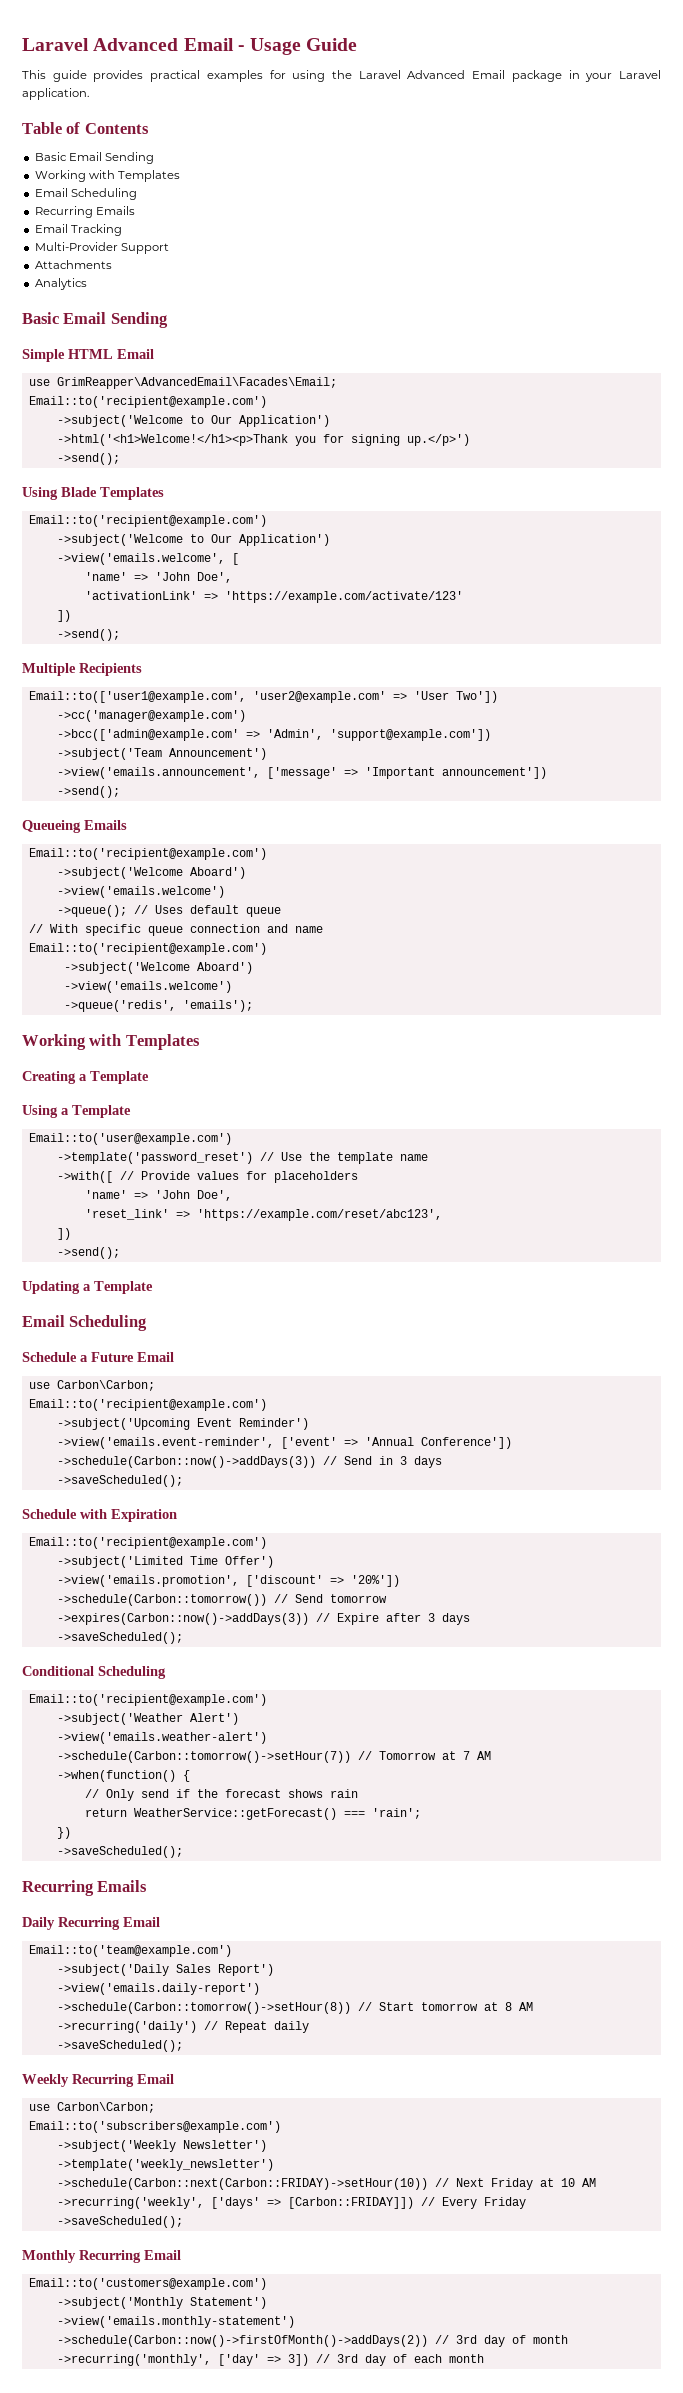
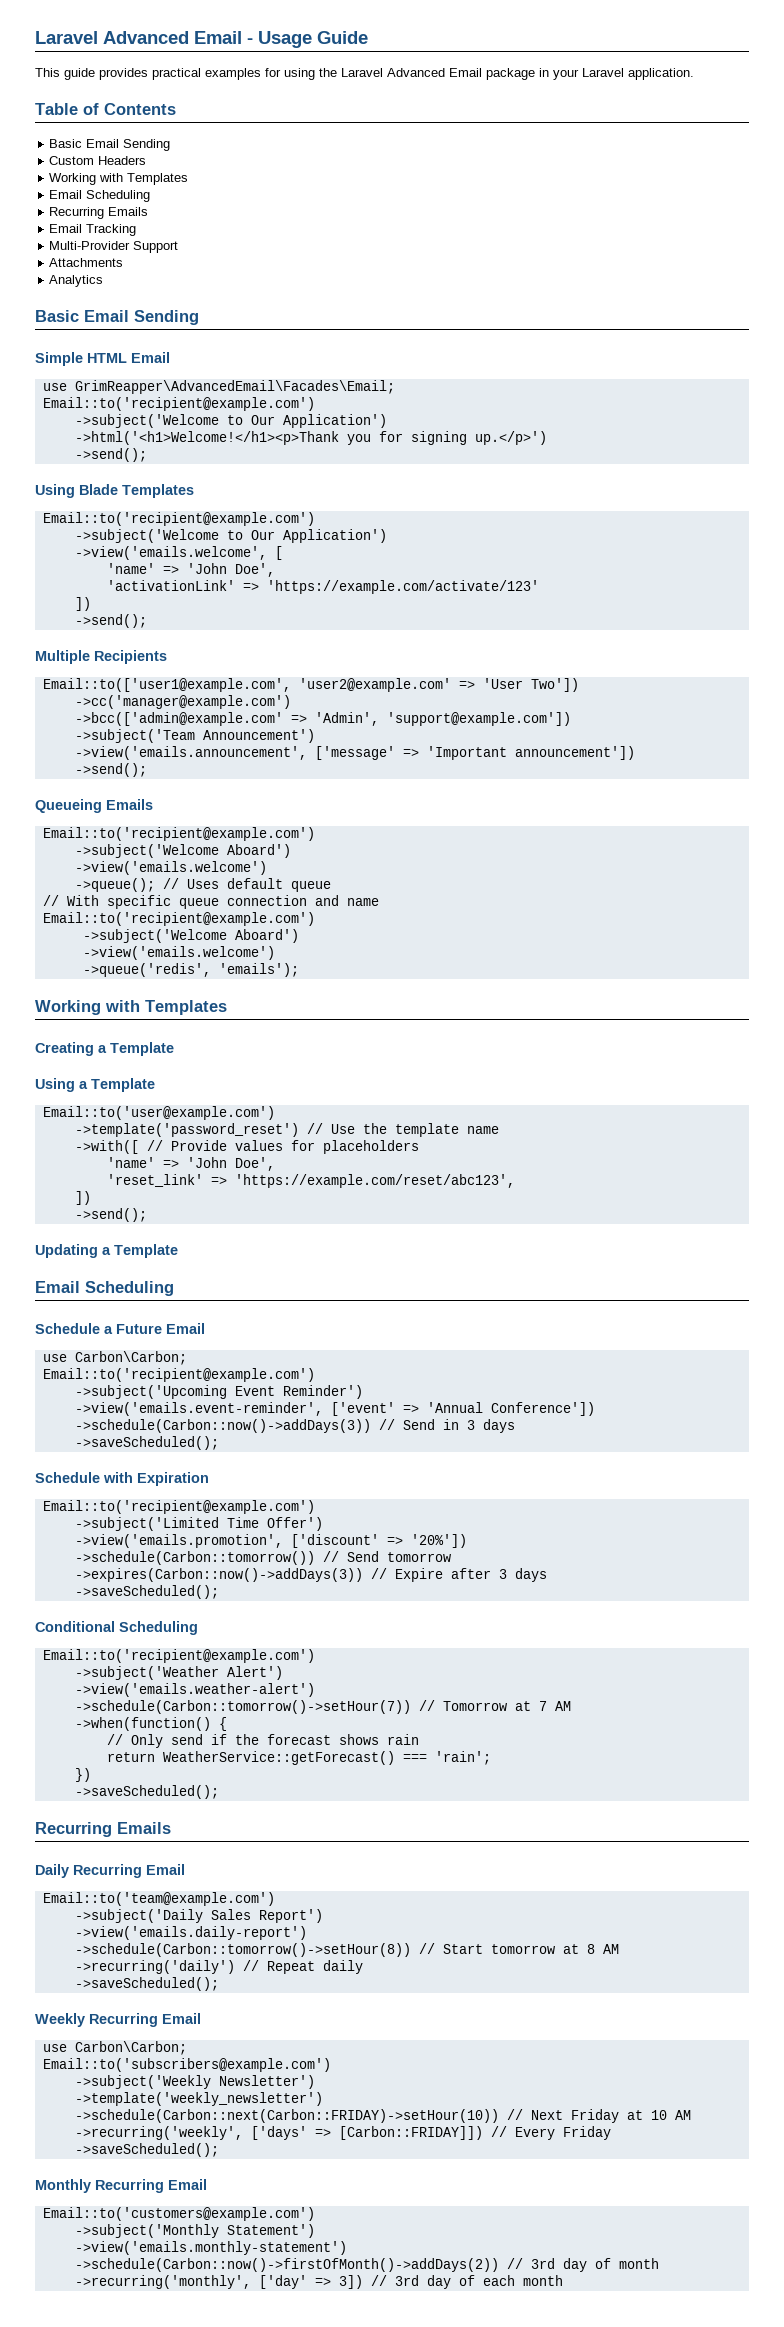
+ Custom Headers

